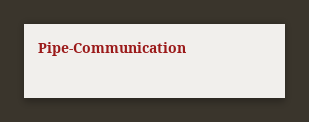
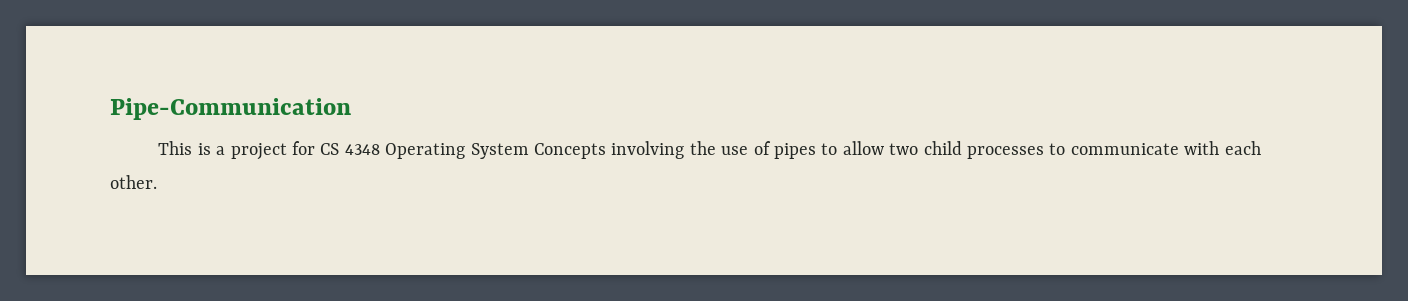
+ This is a project for CS 4348 Operating System Concepts involving the use of pipes to allow two child processes to communicate with each other.

